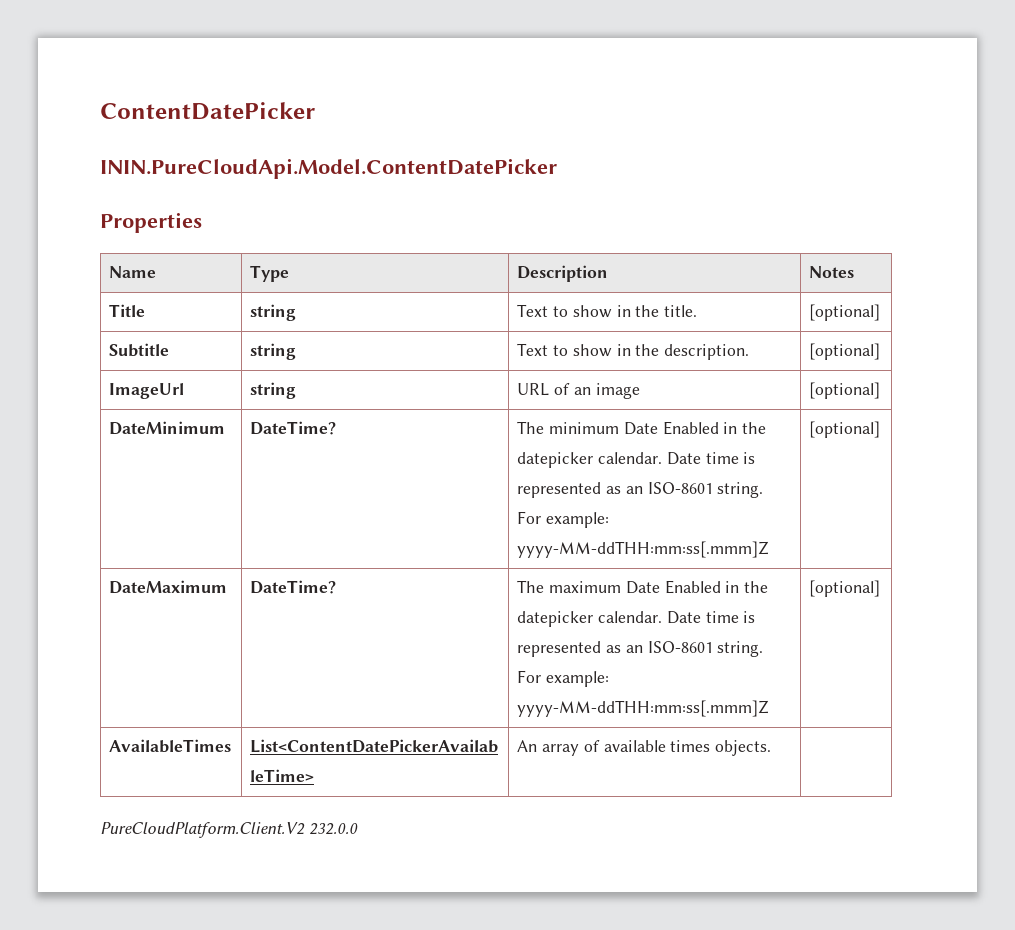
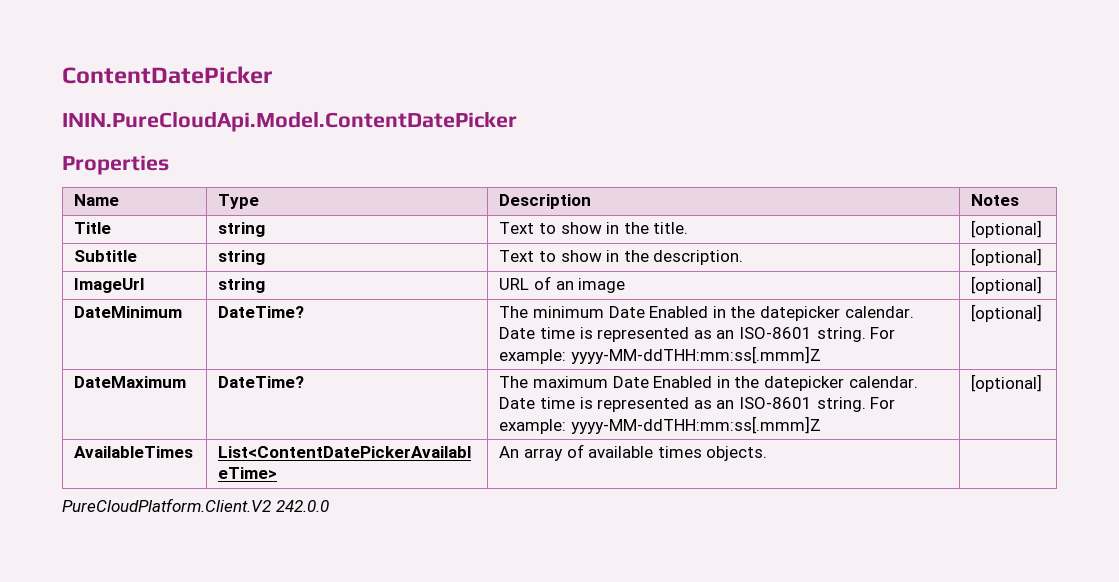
- PureCloudPlatform.Client.V2 232.0.0
+ PureCloudPlatform.Client.V2 242.0.0

